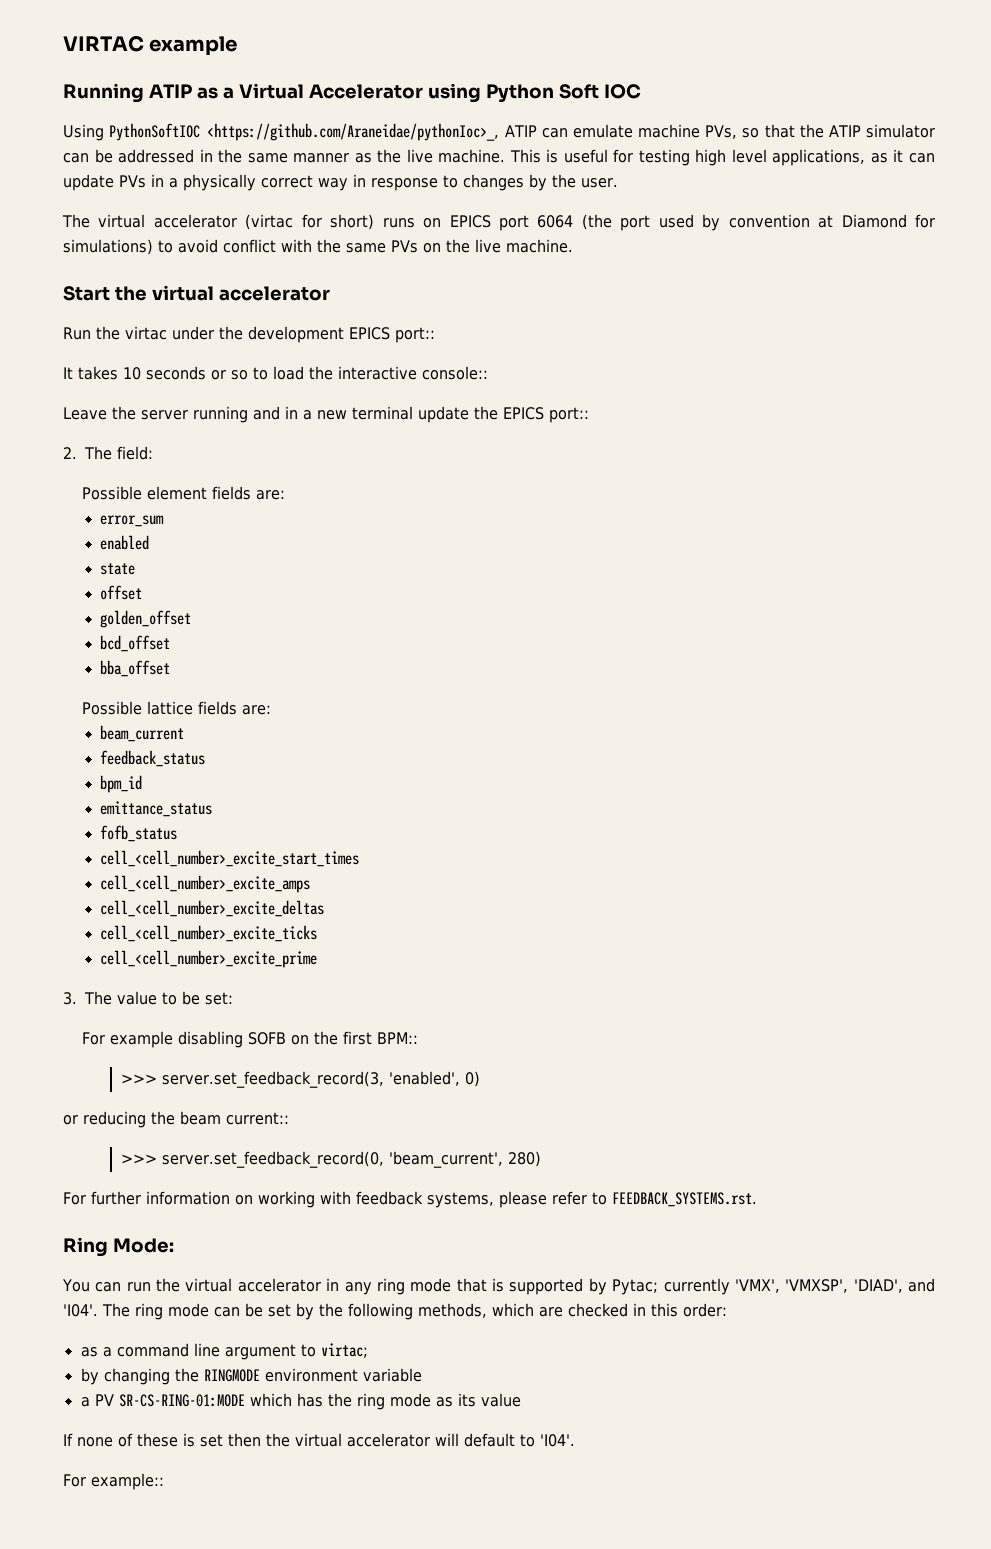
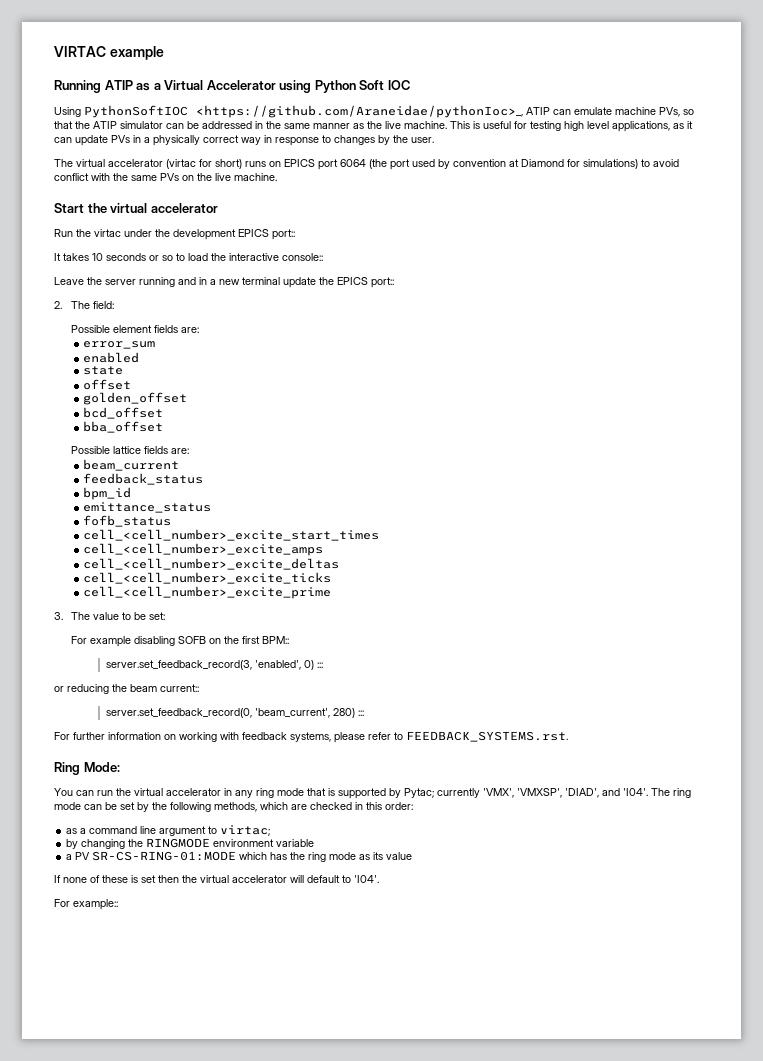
- >>> server.set_feedback_record(3, 'enabled', 0)
+ server.set_feedback_record(3, 'enabled', 0) :::
- >>> server.set_feedback_record(0, 'beam_current', 280)
+ server.set_feedback_record(0, 'beam_current', 280) :::

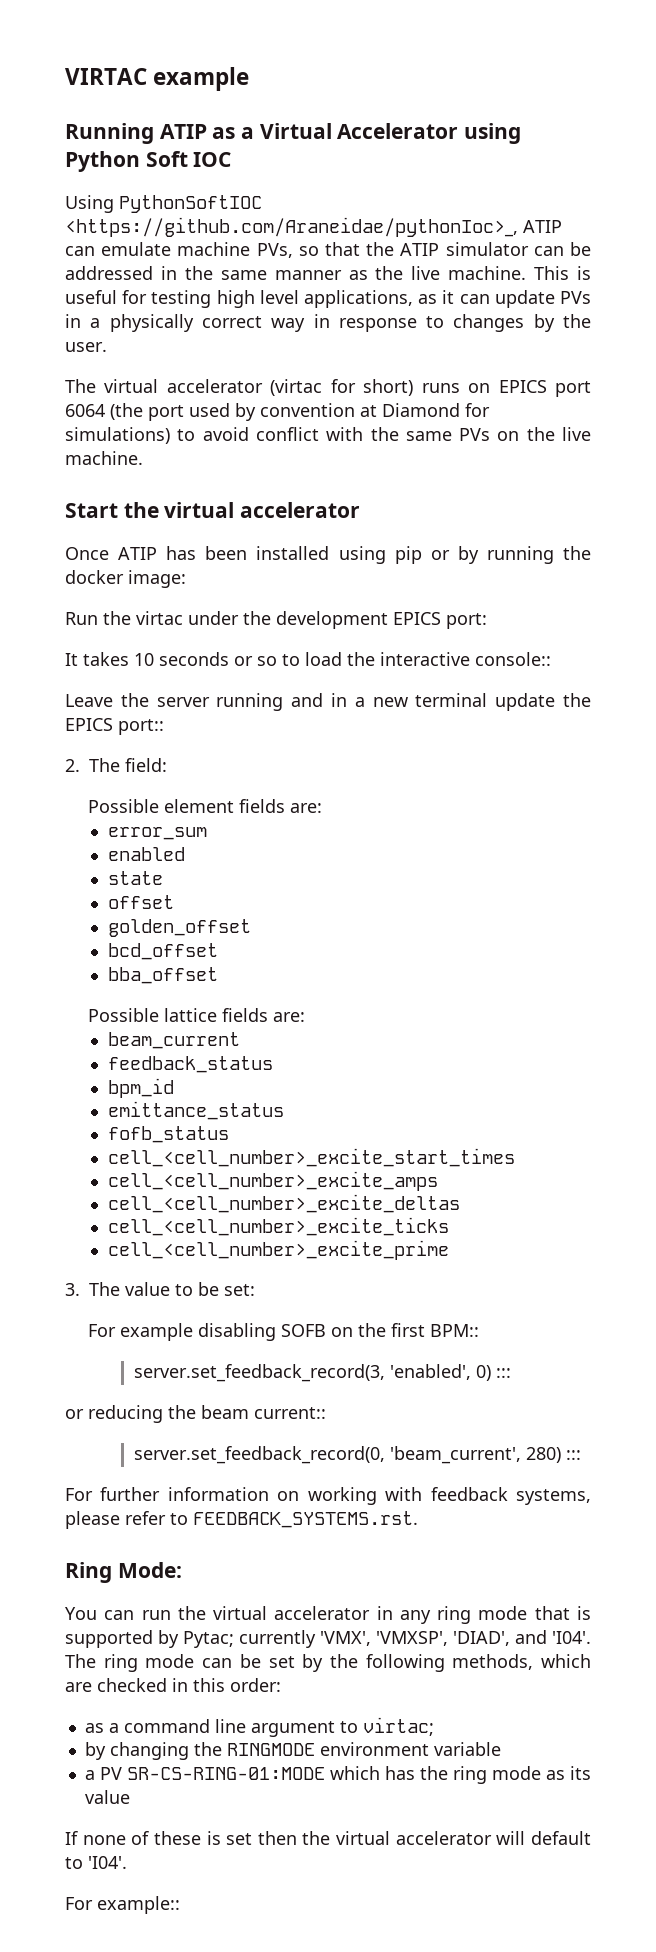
+ Once ATIP has been installed using pip or by running the docker image:
- Run the virtac under the development EPICS port::
+ Run the virtac under the development EPICS port:

